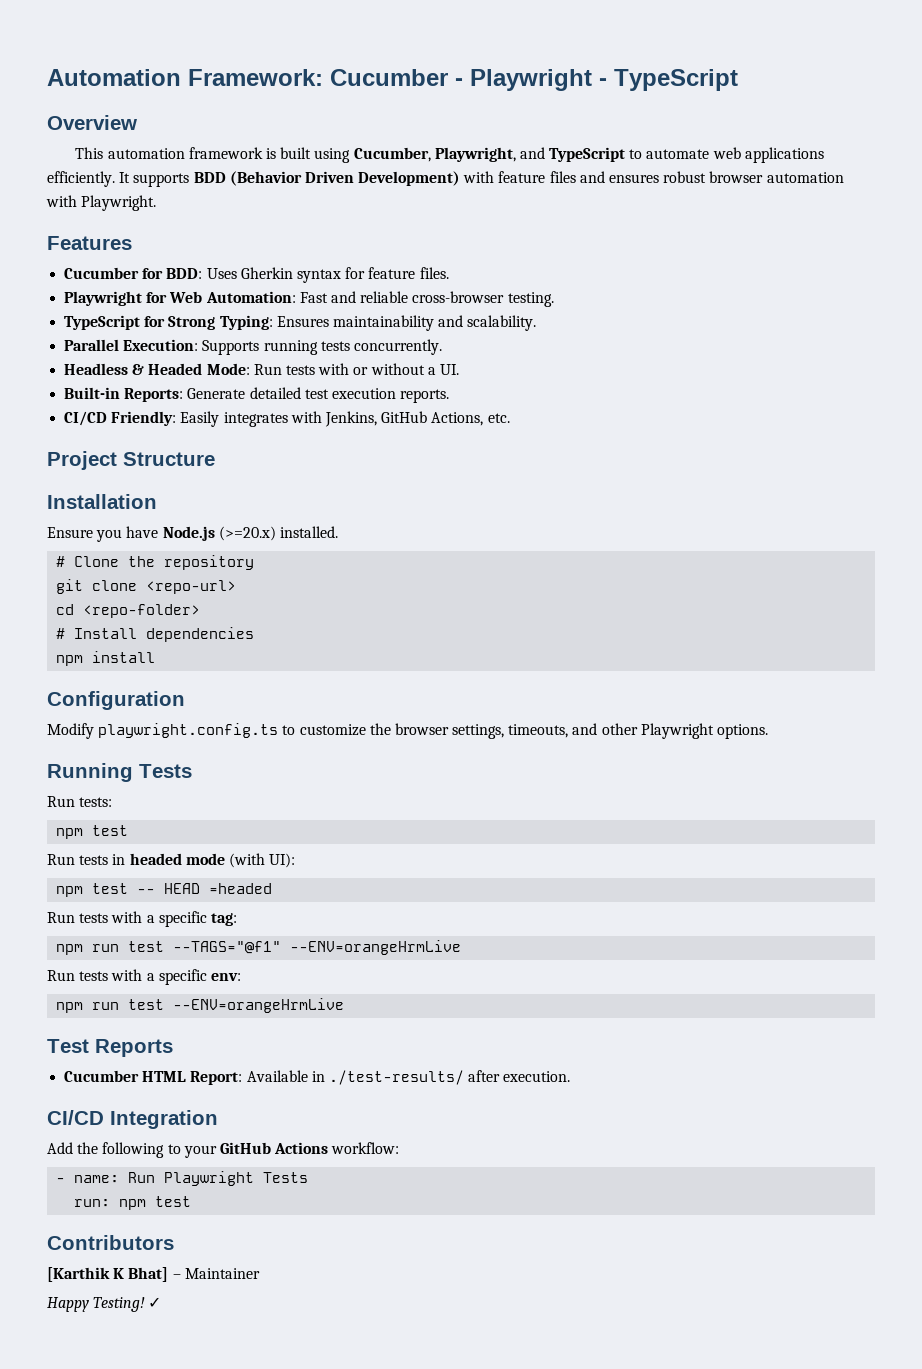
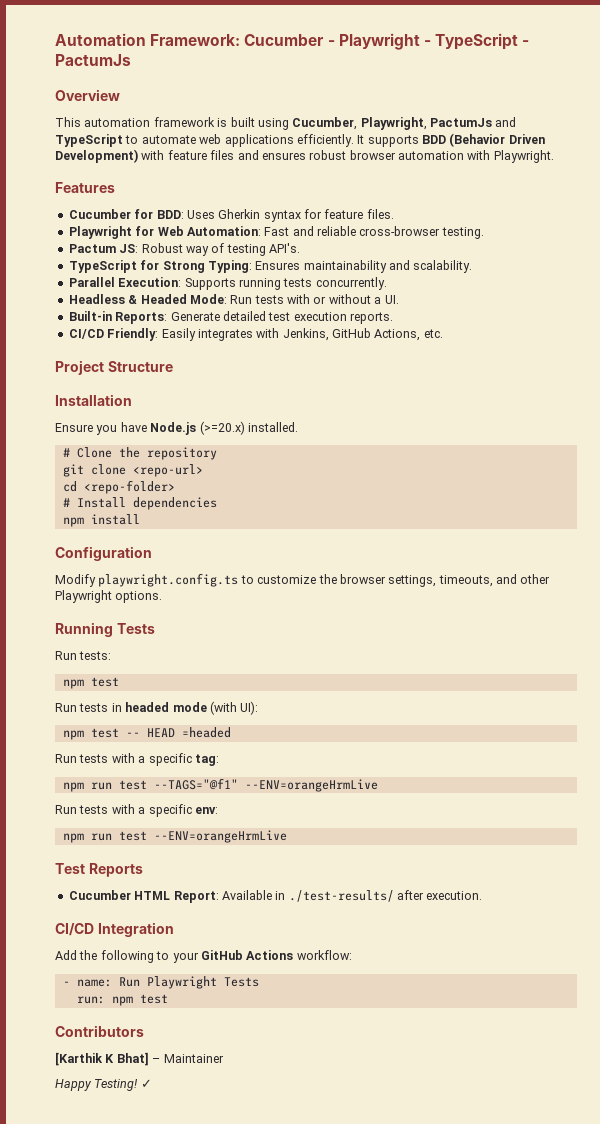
- Automation Framework: Cucumber - Playwright - TypeScript
+ Automation Framework: Cucumber - Playwright - TypeScript - PactumJs
- This automation framework is built using Cucumber, Playwright, and TypeScript to automate web applications efficiently.
+ This automation framework is built using Cucumber, Playwright, PactumJs and TypeScript to automate web applications efficiently.
+ Pactum JS: Robust way of testing API's.

